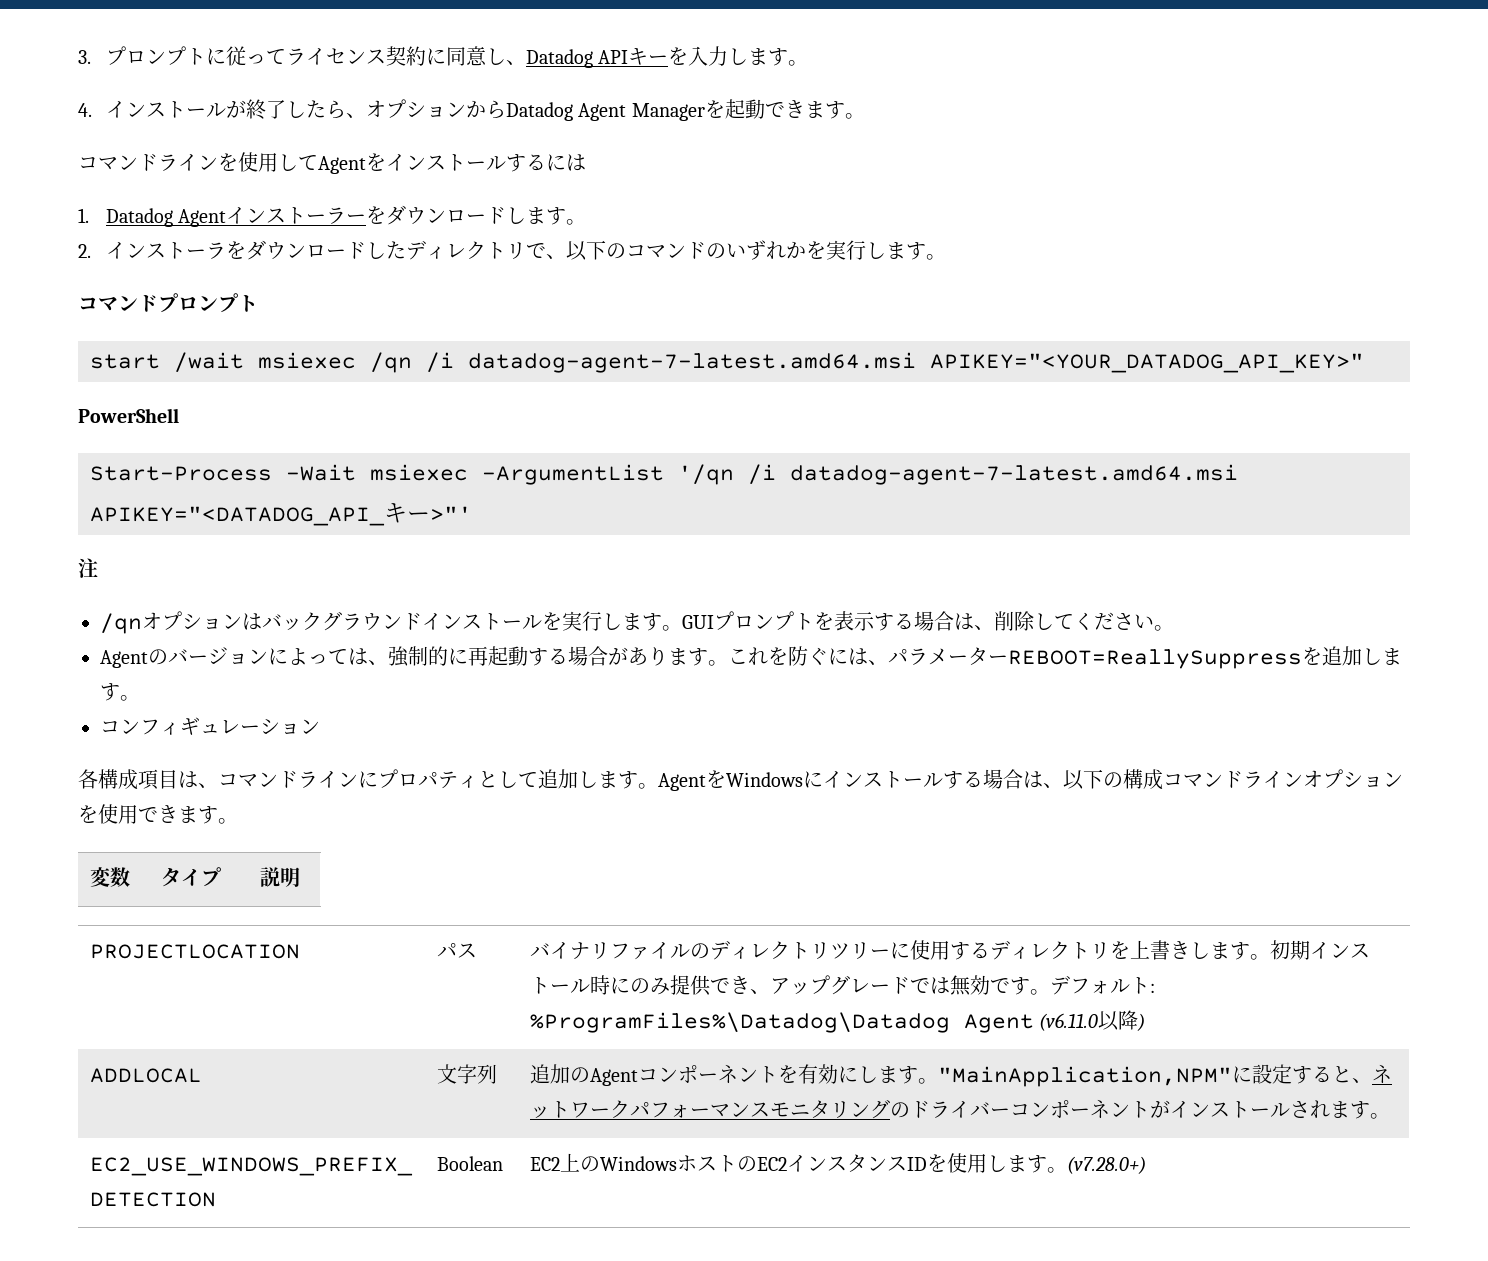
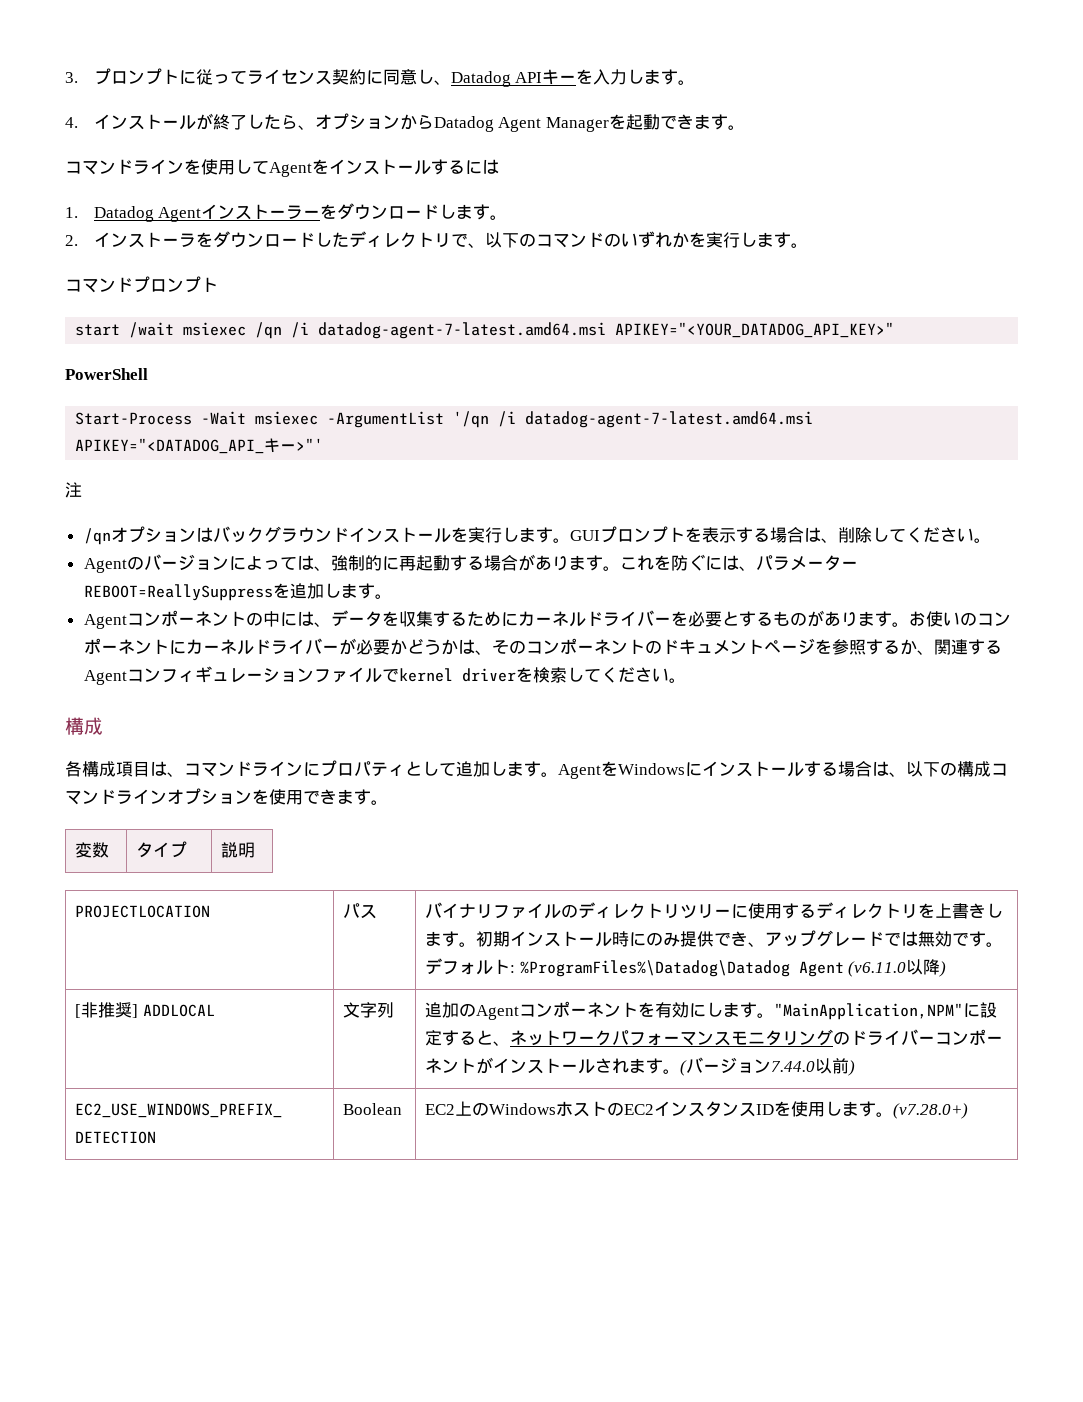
- コンフィギュレーション
+ Agentコンポーネントの中には、データを収集するためにカーネルドライバーを必要とするものがあります。お使いのコンポーネントにカーネルドライバーが必要かどうかは、そのコンポーネントのドキュメントページを参照するか、関連するAgentコンフィギュレーションファイルでkernel driverを検索してください。
+ 構成
- ADDLOCAL
+ [非推奨] ADDLOCAL
+ (バージョン7.44.0以前)

